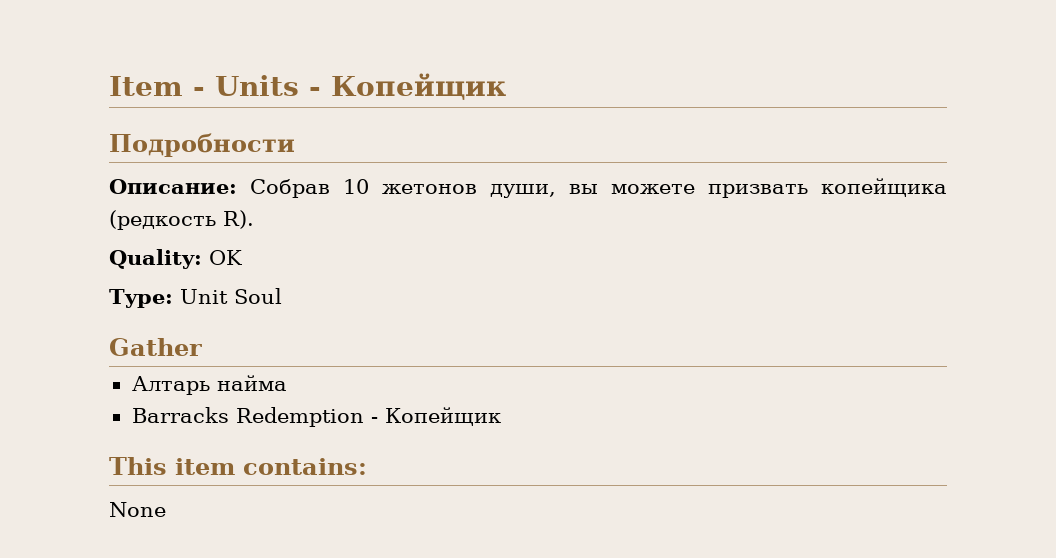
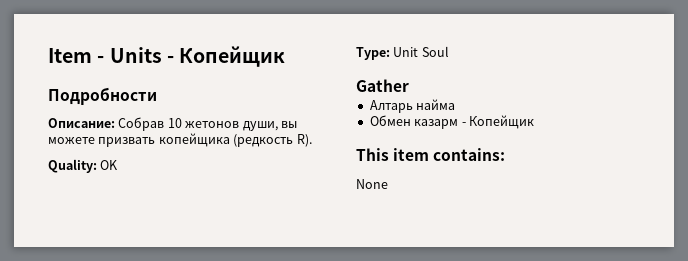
- Barracks Redemption - Копейщик
+ Обмен казарм - Копейщик

